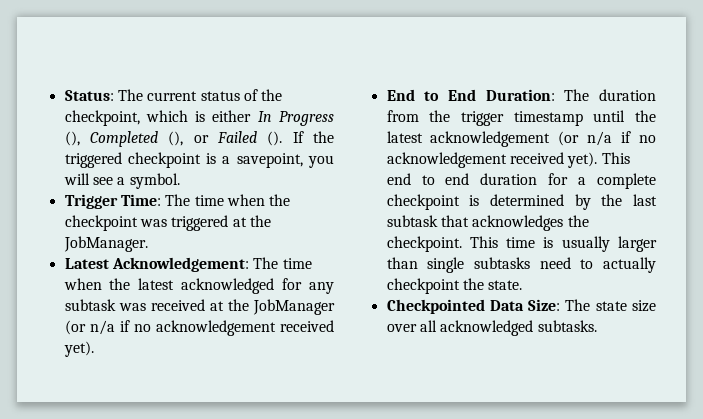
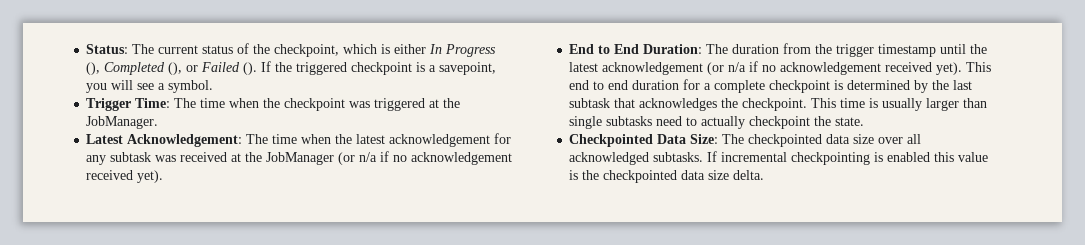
- Latest Acknowledgement: The time when the latest acknowledged for any subtask was received at the JobManager (or n/a if no acknowledgement received yet).
+ Latest Acknowledgement: The time when the latest acknowledgement for any subtask was received at the JobManager (or n/a if no acknowledgement received yet).
- Checkpointed Data Size: The state size over all acknowledged subtasks.
+ Checkpointed Data Size: The checkpointed data size over all acknowledged subtasks.
+ If incremental checkpointing is enabled this value is the checkpointed data size delta.

